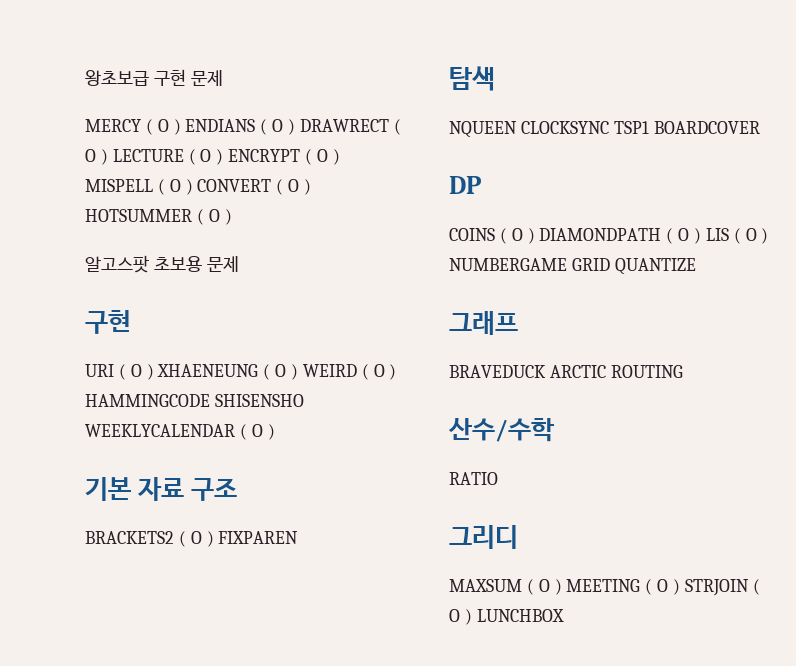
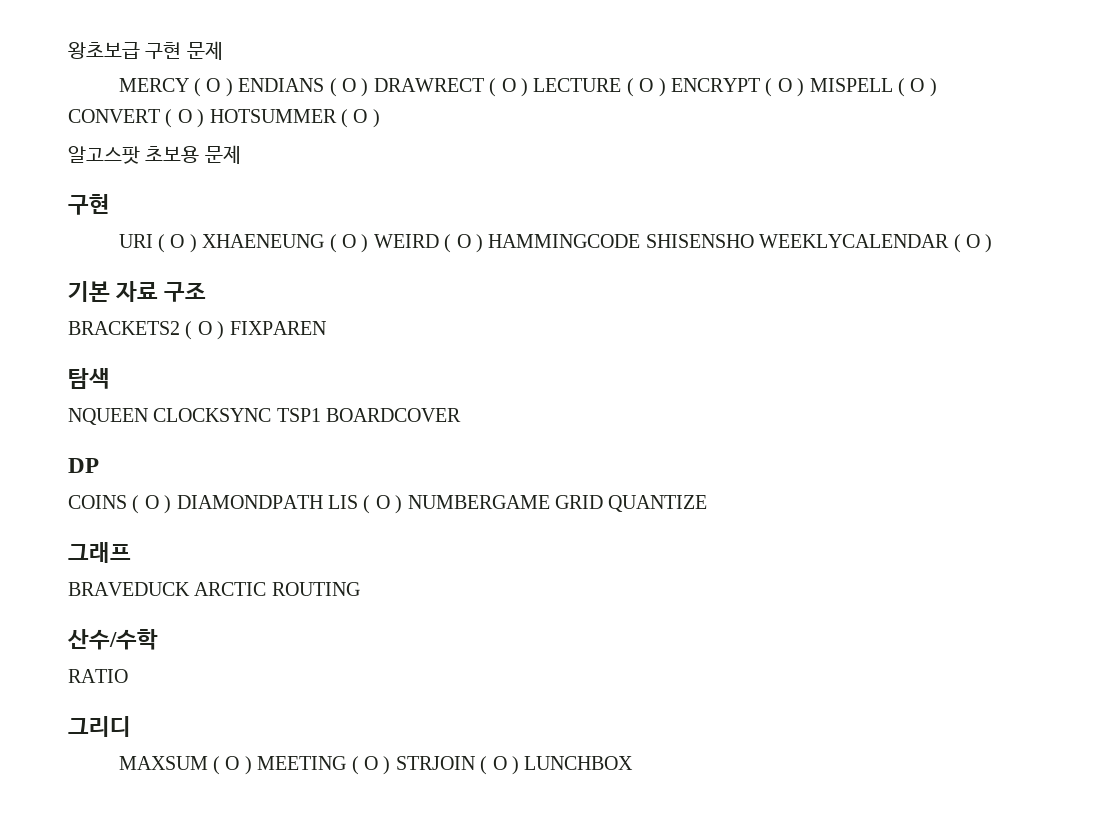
- COINS ( O ) DIAMONDPATH ( O ) LIS ( O ) NUMBERGAME GRID QUANTIZE
+ COINS ( O ) DIAMONDPATH LIS ( O ) NUMBERGAME GRID QUANTIZE

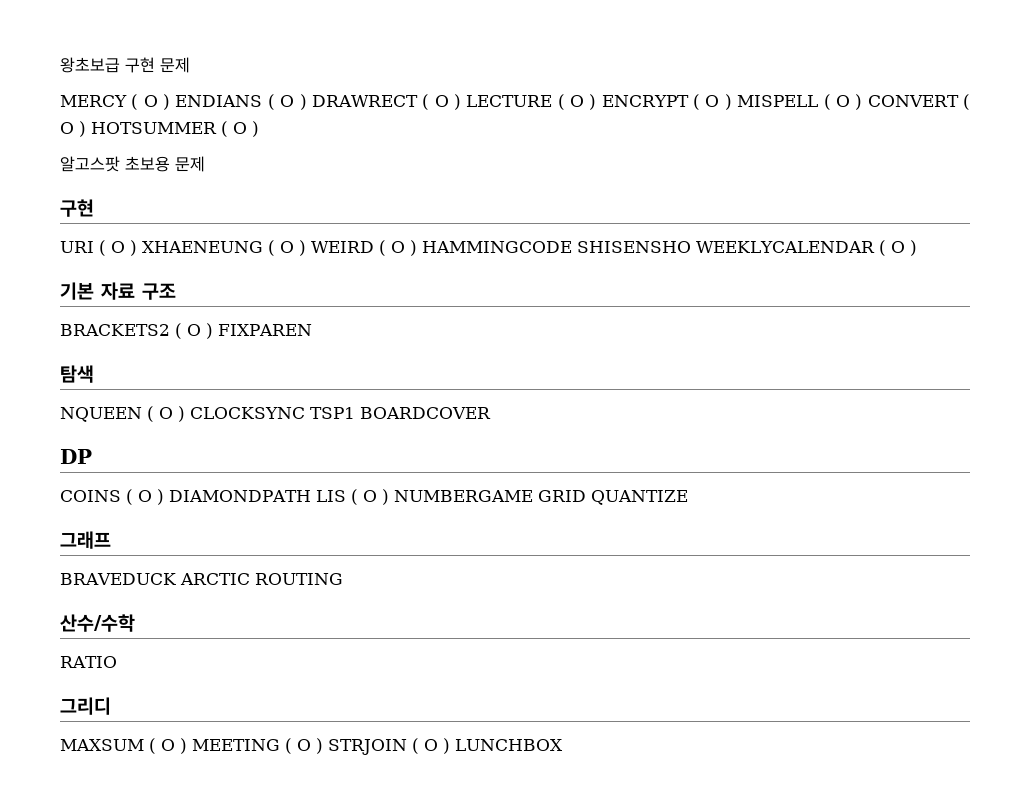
- NQUEEN CLOCKSYNC TSP1 BOARDCOVER
+ NQUEEN ( O ) CLOCKSYNC TSP1 BOARDCOVER

